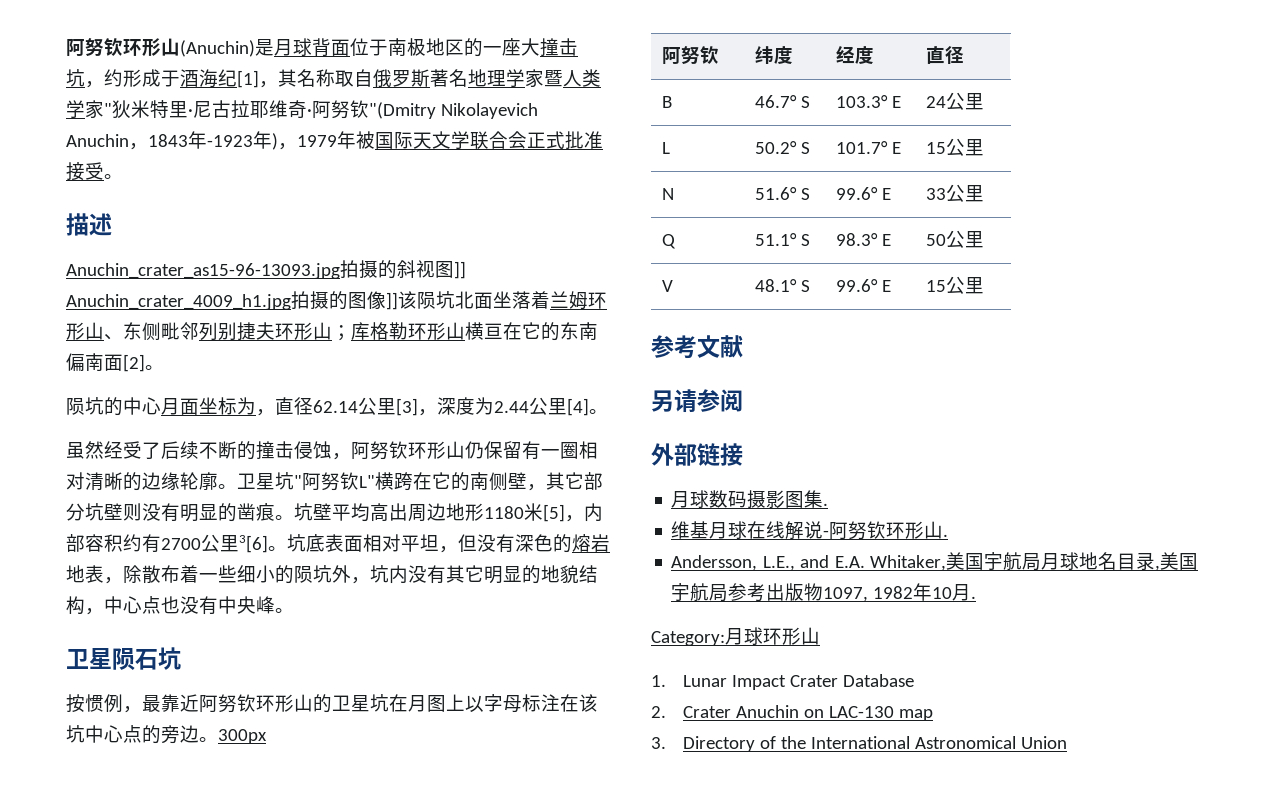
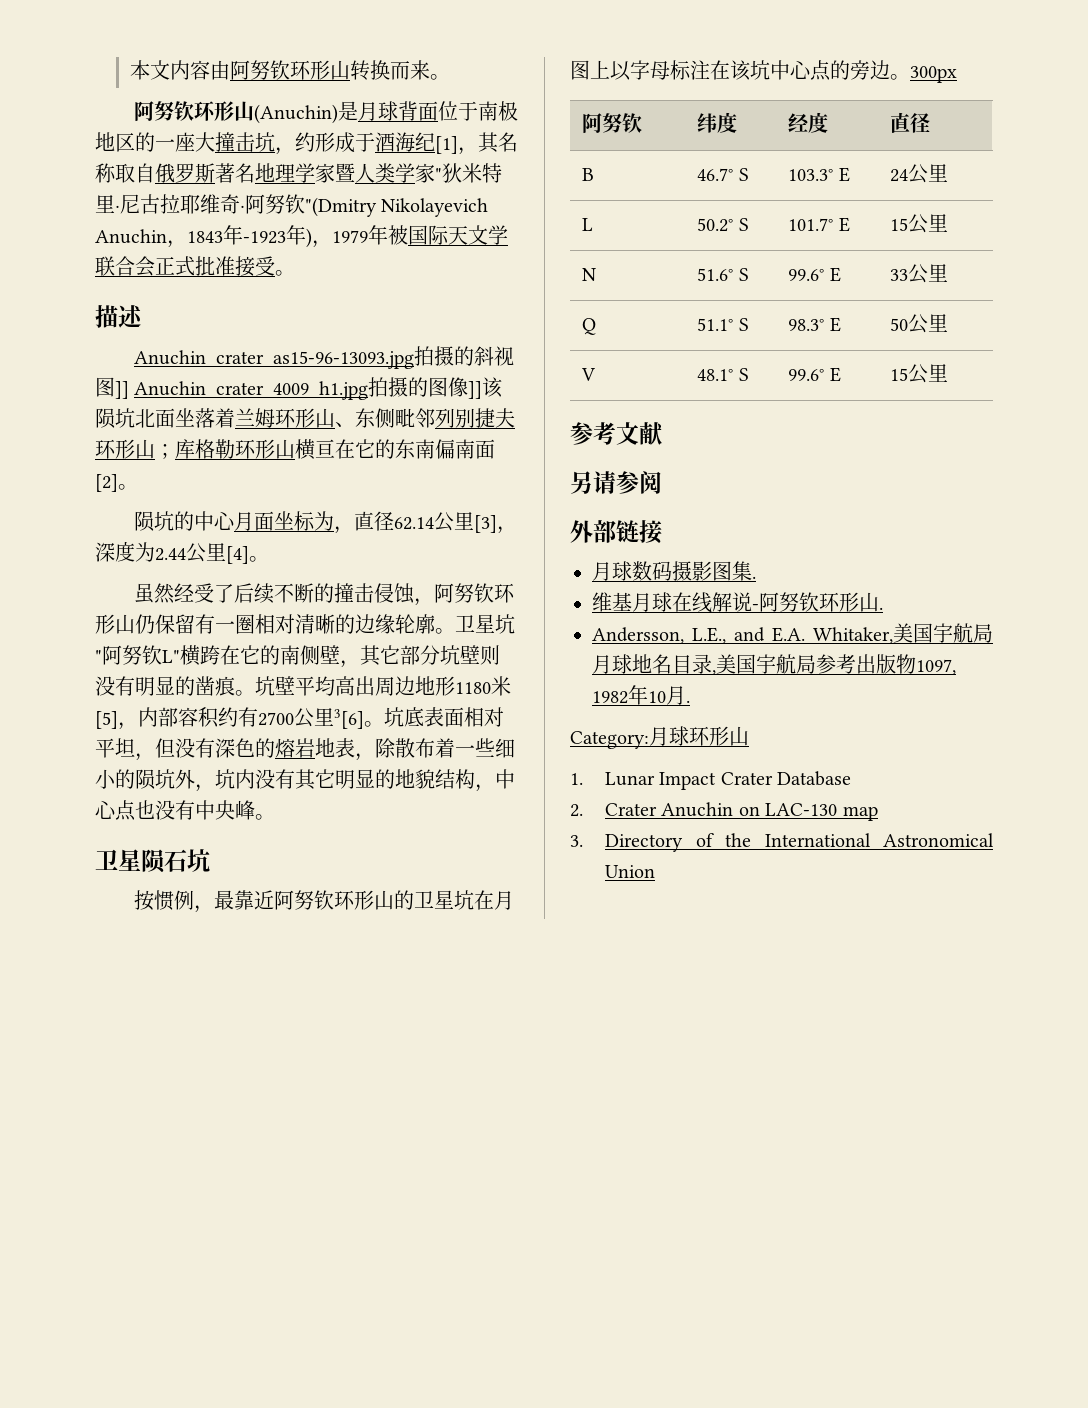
+ 本文内容由阿努钦环形山转换而来。

